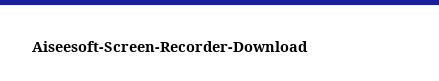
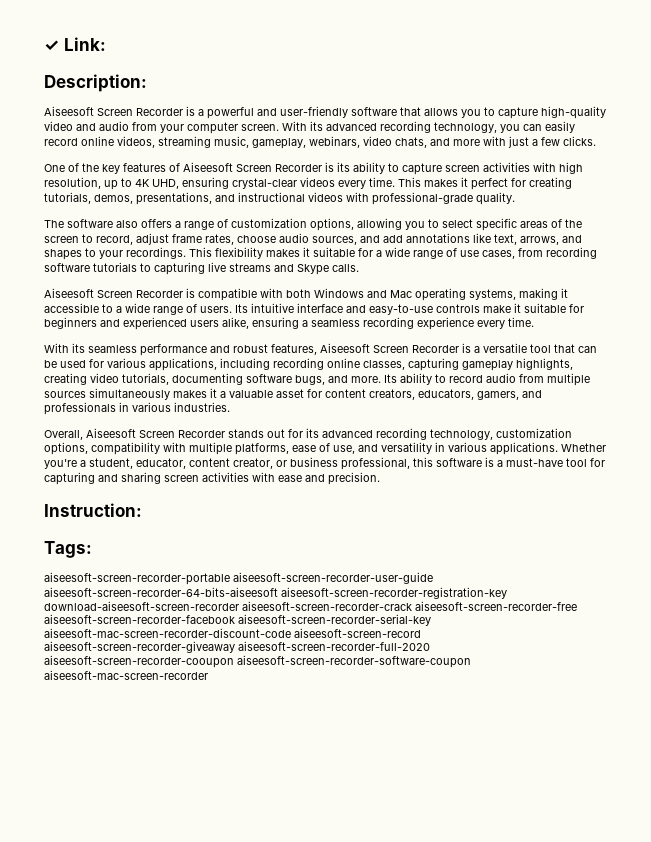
- Aiseesoft-Screen-Recorder-Download
+ ✓ Link:
+ Description:
+ Aiseesoft Screen Recorder is a powerful and user-friendly software that allows you to capture high-quality video and audio from your computer screen. With its advanced recording technology, you can easily record online videos, streaming music, gameplay, webinars, video chats, and more with just a few clicks.
+ One of the key features of Aiseesoft Screen Recorder is its ability to capture screen activities with high resolution, up to 4K UHD, ensuring crystal-clear videos every time. This makes it perfect for creating tutorials, demos, presentations, and instructional videos with professional-grade quality.
+ The software also offers a range of customization options, allowing you to select specific areas of the screen to record, adjust frame rates, choose audio sources, and add annotations like text, arrows, and shapes to your recordings. This flexibility makes it suitable for a wide range of use cases, from recording software tutorials to capturing live streams and Skype calls.
+ Aiseesoft Screen Recorder is compatible with both Windows and Mac operating systems, making it accessible to a wide range of users. Its intuitive interface and easy-to-use controls make it suitable for beginners and experienced users alike, ensuring a seamless recording experience every time.
+ With its seamless performance and robust features, Aiseesoft Screen Recorder is a versatile tool that can be used for various applications, including recording online classes, capturing gameplay highlights, creating video tutorials, documenting software bugs, and more. Its ability to record audio from multiple sources simultaneously makes it a valuable asset for content creators, educators, gamers, and professionals in various industries.
+ Overall, Aiseesoft Screen Recorder stands out for its advanced recording technology, customization options, compatibility with multiple platforms, ease of use, and versatility in various applications. Whether you're a student, educator, content creator, or business professional, this software is a must-have tool for capturing and sharing screen activities with ease and precision.
+ Instruction:
+ Tags:
+ aiseesoft-screen-recorder-portable aiseesoft-screen-recorder-user-guide aiseesoft-screen-recorder-64-bits-aiseesoft aiseesoft-screen-recorder-registration-key download-aiseesoft-screen-recorder aiseesoft-screen-recorder-crack aiseesoft-screen-recorder-free aiseesoft-screen-recorder-facebook aiseesoft-screen-recorder-serial-key aiseesoft-mac-screen-recorder-discount-code aiseesoft-screen-record aiseesoft-screen-recorder-giveaway aiseesoft-screen-recorder-full-2020 aiseesoft-screen-recorder-cooupon aiseesoft-screen-recorder-software-coupon aiseesoft-mac-screen-recorder

